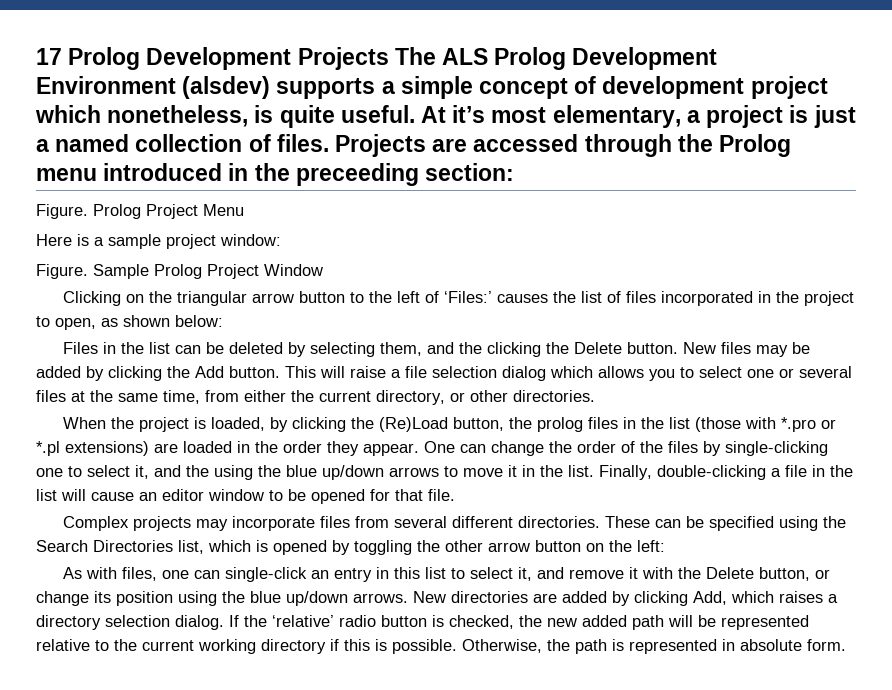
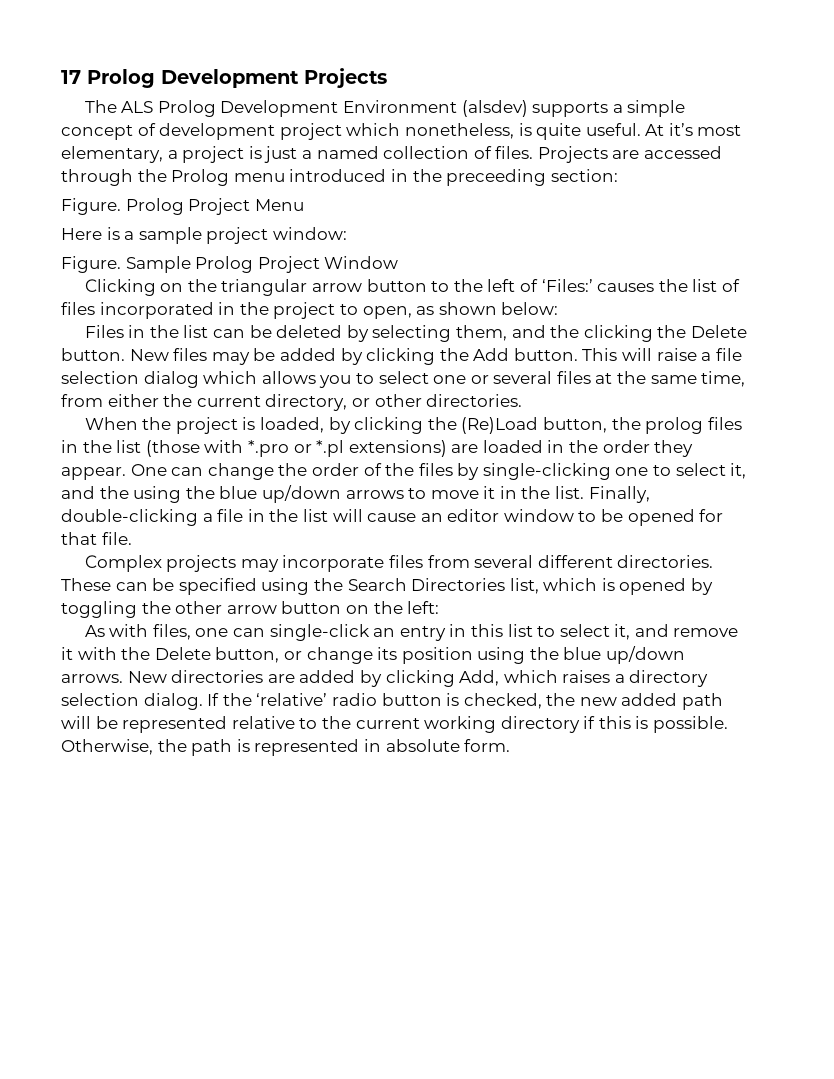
- 17 Prolog Development Projects The ALS Prolog Development Environment (alsdev) supports a simple concept of development project which nonetheless, is quite useful.
+ 17 Prolog Development Projects
+ The ALS Prolog Development Environment (alsdev) supports a simple concept of development project which nonetheless, is quite useful.

